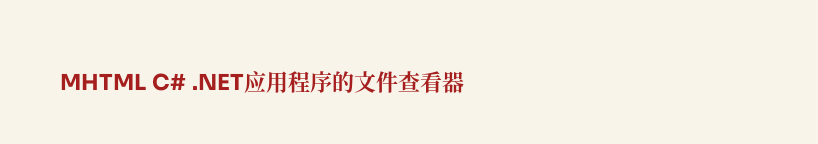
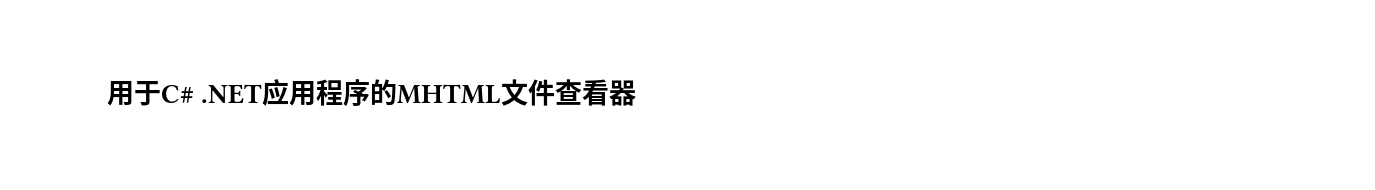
- MHTML C# .NET应用程序的文件查看器
+ 用于C# .NET应用程序的MHTML文件查看器

